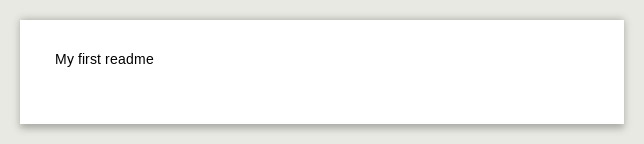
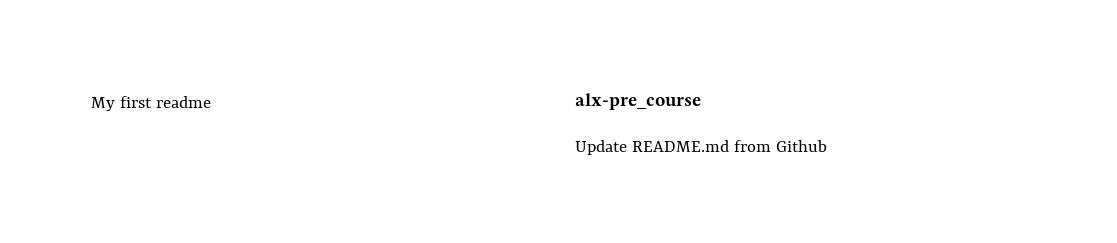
+ alx-pre_course
+ Update README.md from Github

